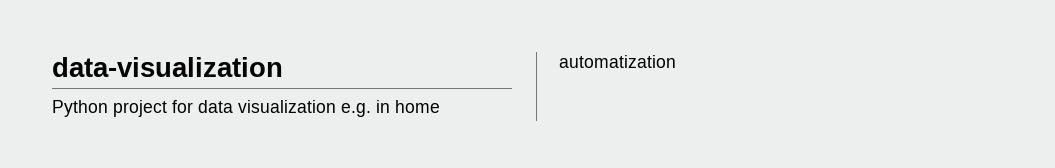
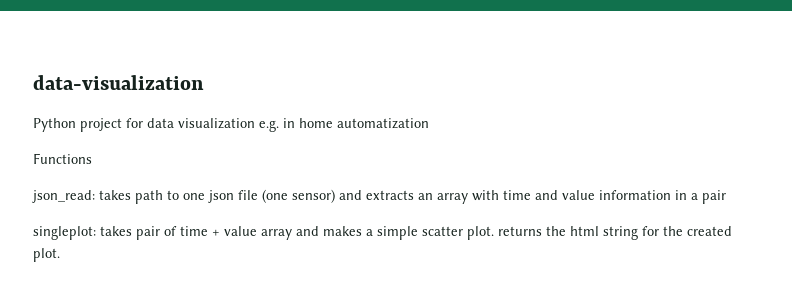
+ Functions
+ json_read: takes path to one json file (one sensor) and extracts an array with time and value information in a pair
+ singleplot: takes pair of time + value array and makes a simple scatter plot. returns the html string for the created plot.

